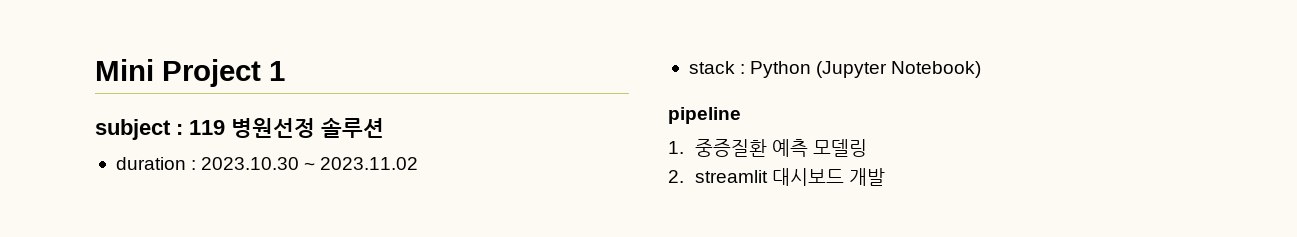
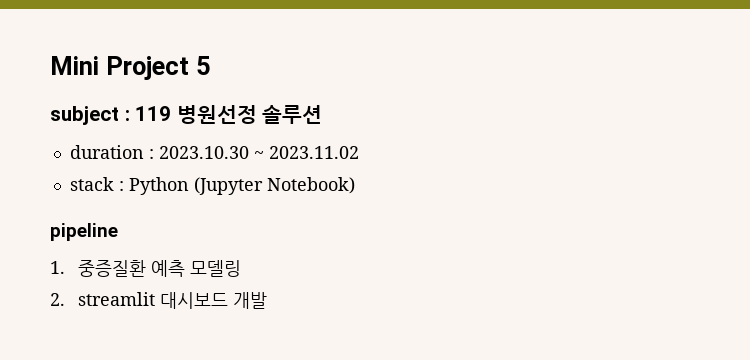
- Mini Project 1
+ Mini Project 5

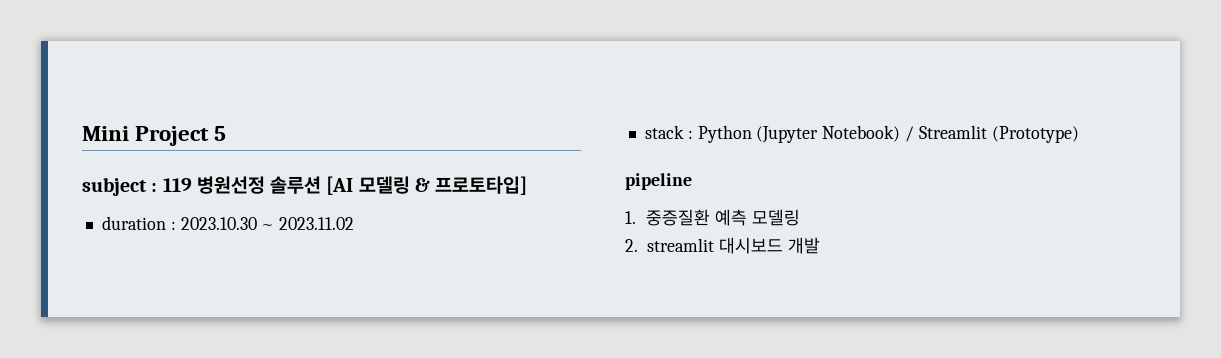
- subject : 119 병원선정 솔루션
+ subject : 119 병원선정 솔루션 [AI 모델링 & 프로토타입]
- stack : Python (Jupyter Notebook)
+ stack : Python (Jupyter Notebook) / Streamlit (Prototype)

